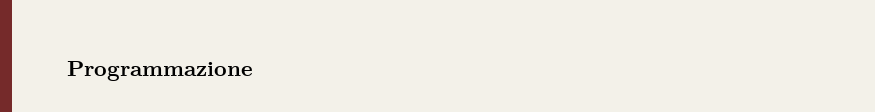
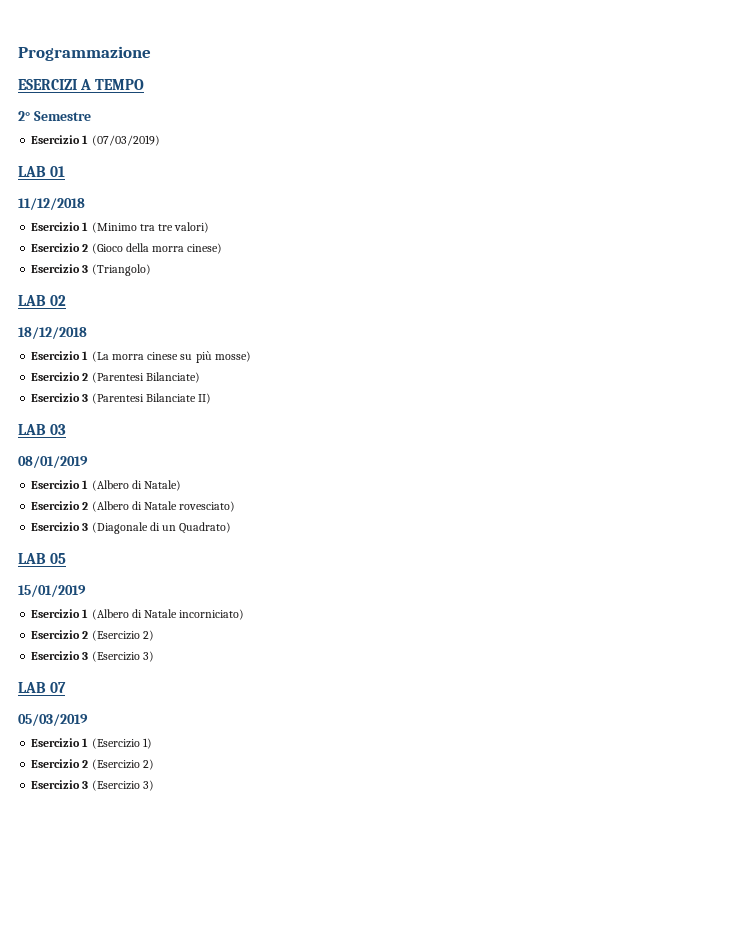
+ ESERCIZI A TEMPO
+ 2° Semestre
+ Esercizio 1 (07/03/2019)
+ LAB 01
+ 11/12/2018
+ Esercizio 1 (Minimo tra tre valori)
+ Esercizio 2 (Gioco della morra cinese)
+ Esercizio 3 (Triangolo)
+ LAB 02
+ 18/12/2018
+ Esercizio 1 (La morra cinese su più mosse)
+ Esercizio 2 (Parentesi Bilanciate)
+ Esercizio 3 (Parentesi Bilanciate II)
+ LAB 03
+ 08/01/2019
+ Esercizio 1 (Albero di Natale)
+ Esercizio 2 (Albero di Natale rovesciato)
+ Esercizio 3 (Diagonale di un Quadrato)
+ LAB 05
+ 15/01/2019
+ Esercizio 1 (Albero di Natale incorniciato)
+ Esercizio 2 (Esercizio 2)
+ Esercizio 3 (Esercizio 3)
+ LAB 07
+ 05/03/2019
+ Esercizio 1 (Esercizio 1)
+ Esercizio 2 (Esercizio 2)
+ Esercizio 3 (Esercizio 3)

